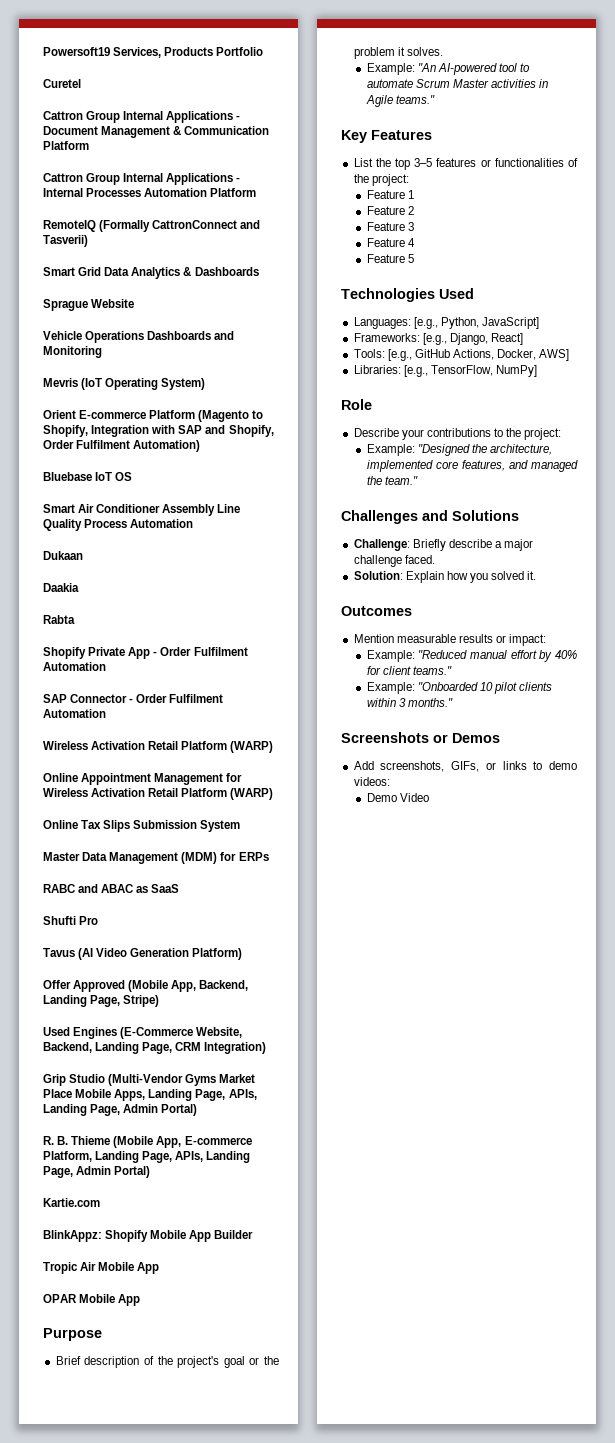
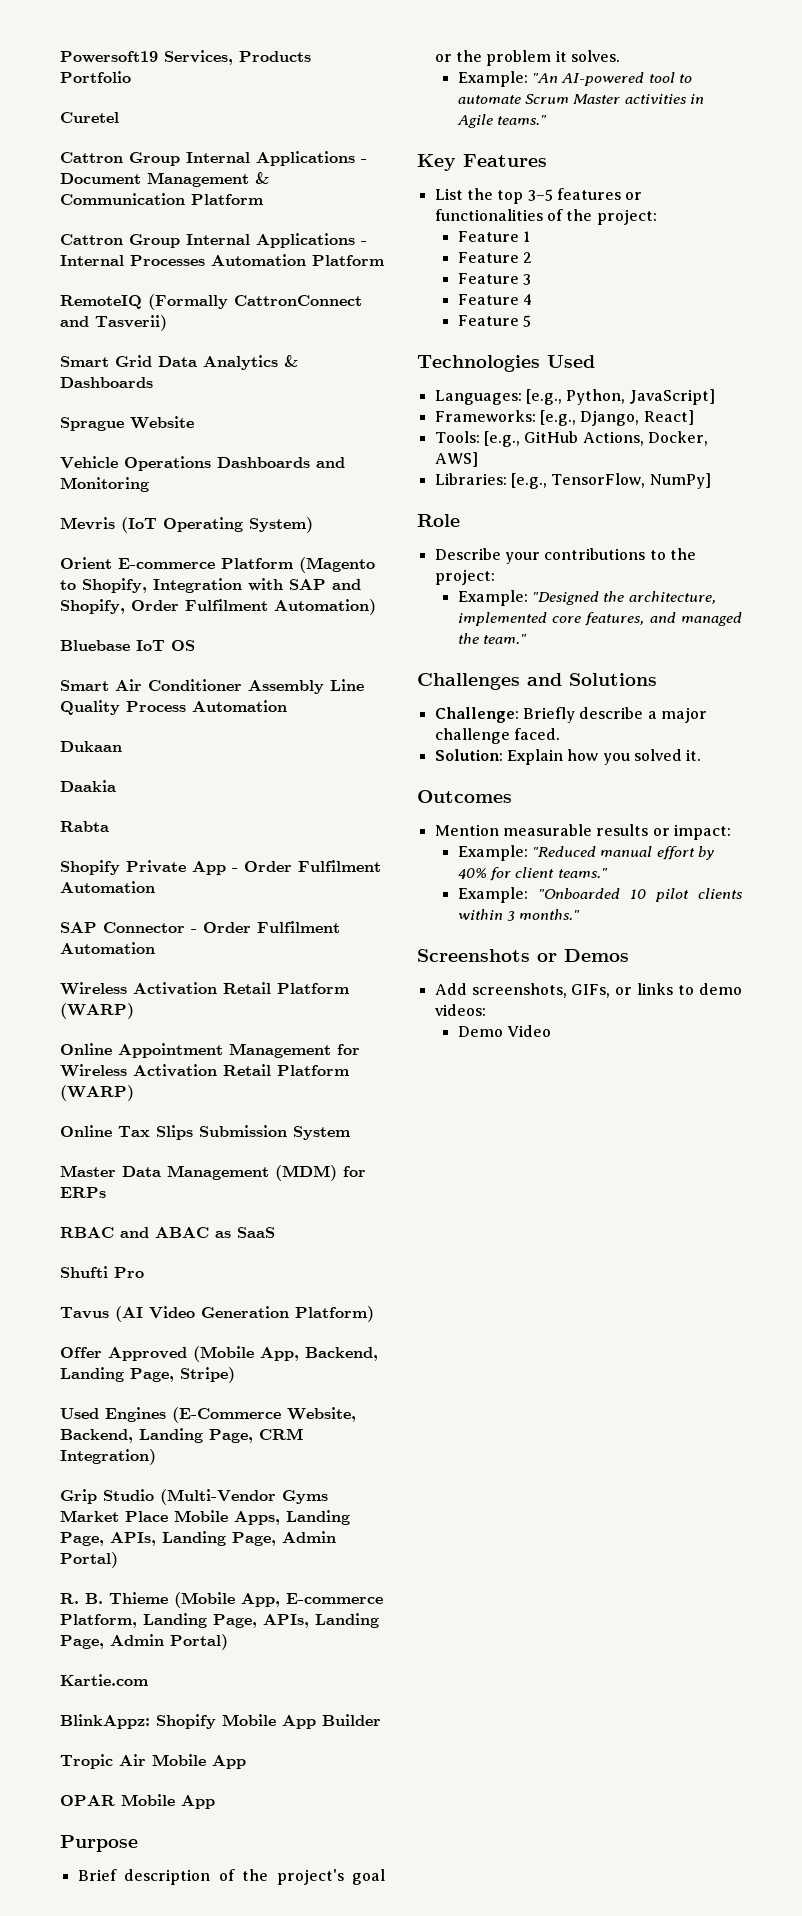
- RABC and ABAC as SaaS
+ RBAC and ABAC as SaaS

